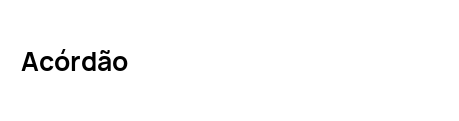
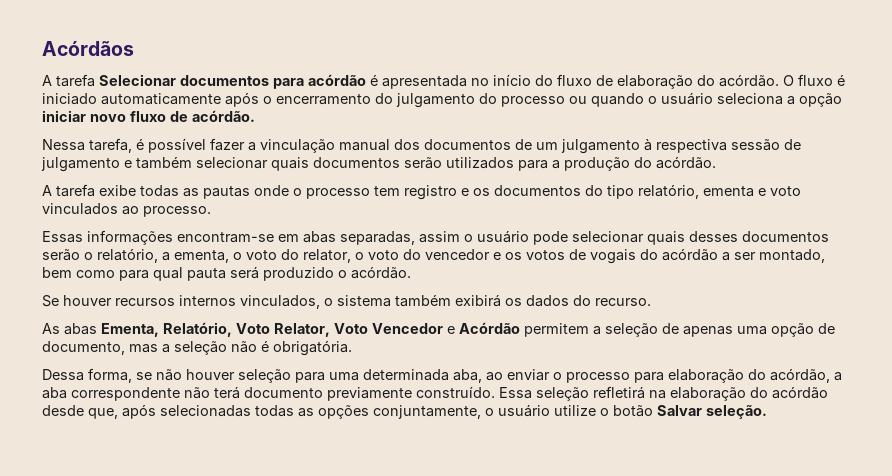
- Acórdão
+ Acórdãos
+ A tarefa Selecionar documentos para acórdão é apresentada no início do fluxo de elaboração do acórdão. O fluxo é iniciado automaticamente após o encerramento do julgamento do processo ou quando o usuário seleciona a opção iniciar novo fluxo de acórdão.
+ Nessa tarefa, é possível fazer a vinculação manual dos documentos de um julgamento à respectiva sessão de julgamento e também selecionar quais documentos serão utilizados para a produção do acórdão.
+ A tarefa exibe todas as pautas onde o processo tem registro e os documentos do tipo relatório, ementa e voto vinculados ao processo.
+ Essas informações encontram-se em abas separadas, assim o usuário pode selecionar quais desses documentos serão o relatório, a ementa, o voto do relator, o voto do vencedor e os votos de vogais do acórdão a ser montado, bem como para qual pauta será produzido o acórdão.
+ Se houver recursos internos vinculados, o sistema também exibirá os dados do recurso.
+ As abas Ementa, Relatório, Voto Relator, Voto Vencedor e Acórdão permitem a seleção de apenas uma opção de documento, mas a seleção não é obrigatória.
+ Dessa forma, se não houver seleção para uma determinada aba, ao enviar o processo para elaboração do acórdão, a aba correspondente não terá documento previamente construído. Essa seleção refletirá na elaboração do acórdão desde que, após selecionadas todas as opções conjuntamente, o usuário utilize o botão Salvar seleção.

